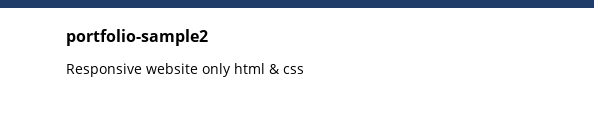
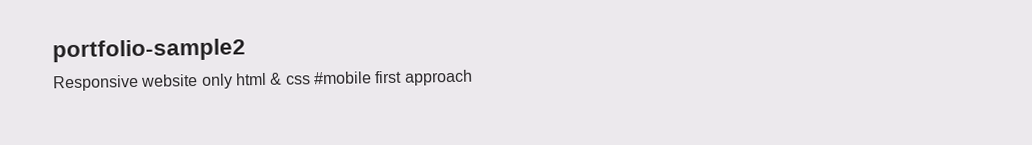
- Responsive website only html & css
+ Responsive website only html & css #mobile first approach

